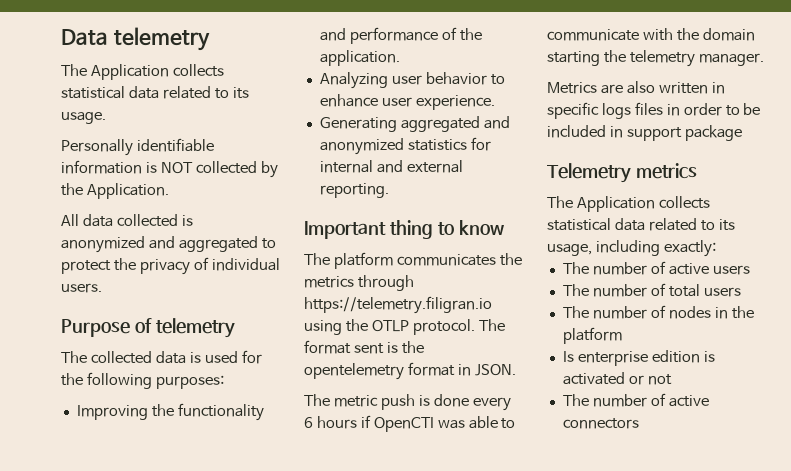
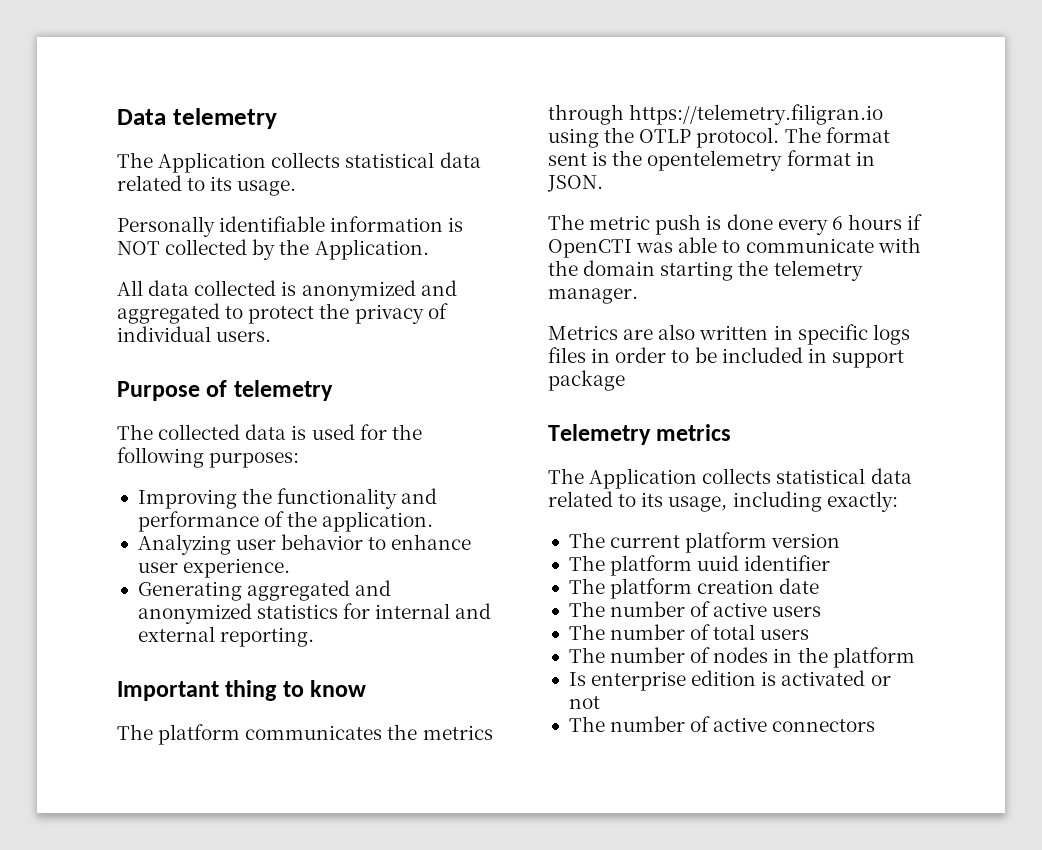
+ The current platform version
+ The platform uuid identifier
+ The platform creation date

